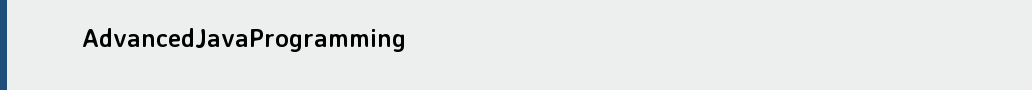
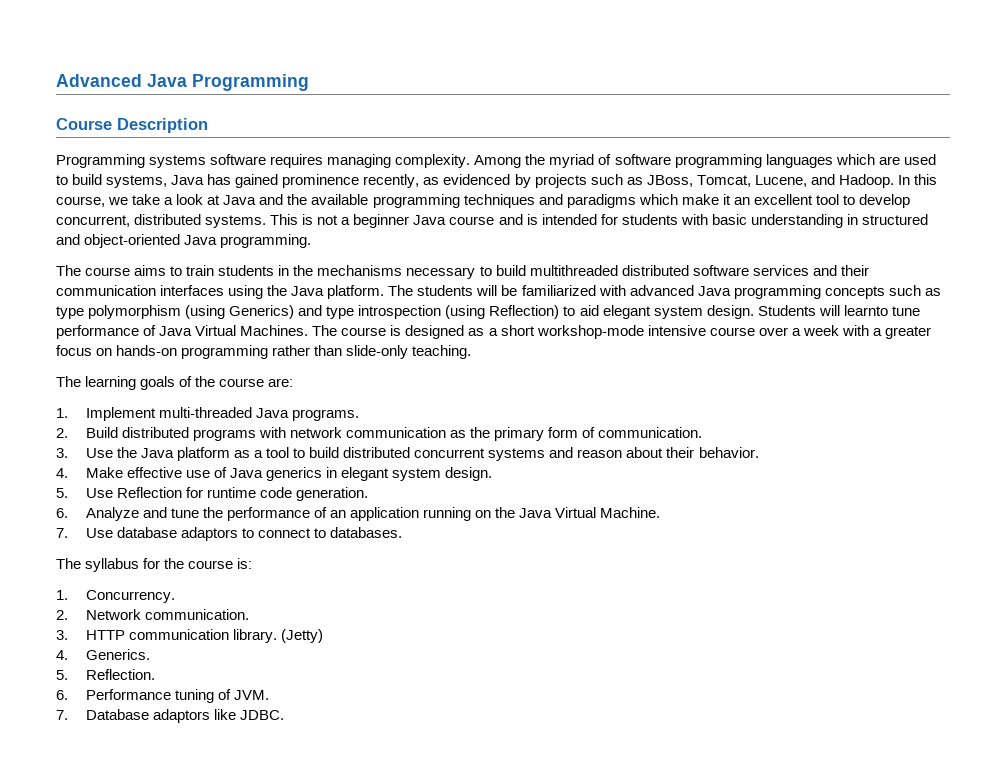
- AdvancedJavaProgramming
+ Advanced Java Programming
+ Course Description
+ Programming systems software requires managing complexity. Among the myriad of software programming languages which are used to build systems, Java has gained prominence recently, as evidenced by projects such as JBoss, Tomcat, Lucene, and Hadoop. In this course, we take a look at Java and the available programming techniques and paradigms which make it an excellent tool to develop concurrent, distributed systems. This is not a beginner Java course and is intended for students with basic understanding in structured and object-oriented Java programming.
+ The course aims to train students in the mechanisms necessary to build multithreaded distributed software services and their communication interfaces using the Java platform. The students will be familiarized with advanced Java programming concepts such as type polymorphism (using Generics) and type introspection (using Reflection) to aid elegant system design. Students will learnto tune performance of Java Virtual Machines. The course is designed as a short workshop-mode intensive course over a week with a greater focus on hands-on programming rather than slide-only teaching.
+ The learning goals of the course are:
+ 1. Implement multi-threaded Java programs.
+ 2. Build distributed programs with network communication as the primary form of communication.
+ 3. Use the Java platform as a tool to build distributed concurrent systems and reason about their behavior.
+ 4. Make effective use of Java generics in elegant system design.
+ 5. Use Reflection for runtime code generation.
+ 6. Analyze and tune the performance of an application running on the Java Virtual Machine.
+ 7. Use database adaptors to connect to databases.
+ The syllabus for the course is:
+ 1. Concurrency.
+ 2. Network communication.
+ 3. HTTP communication library. (Jetty)
+ 4. Generics.
+ 5. Reflection.
+ 6. Performance tuning of JVM.
+ 7. Database adaptors like JDBC.

